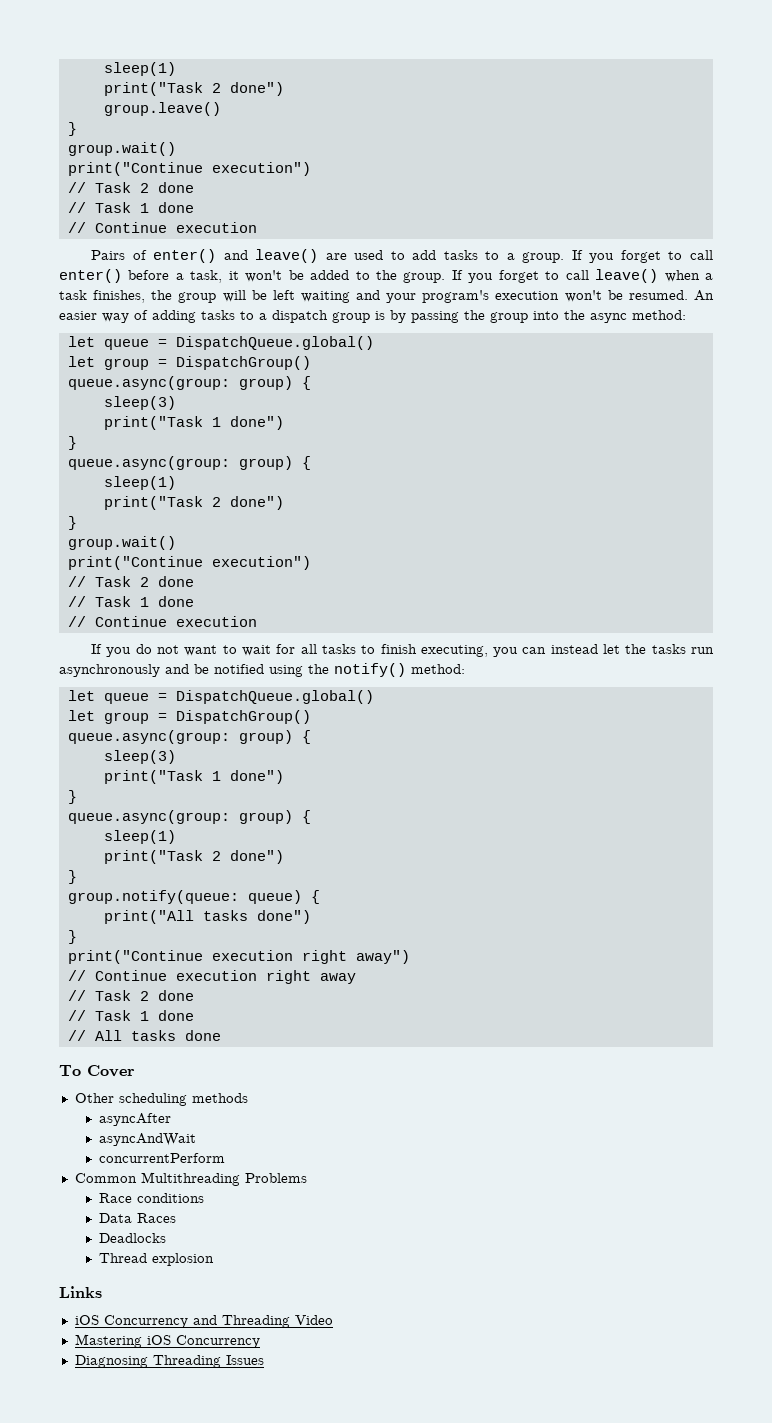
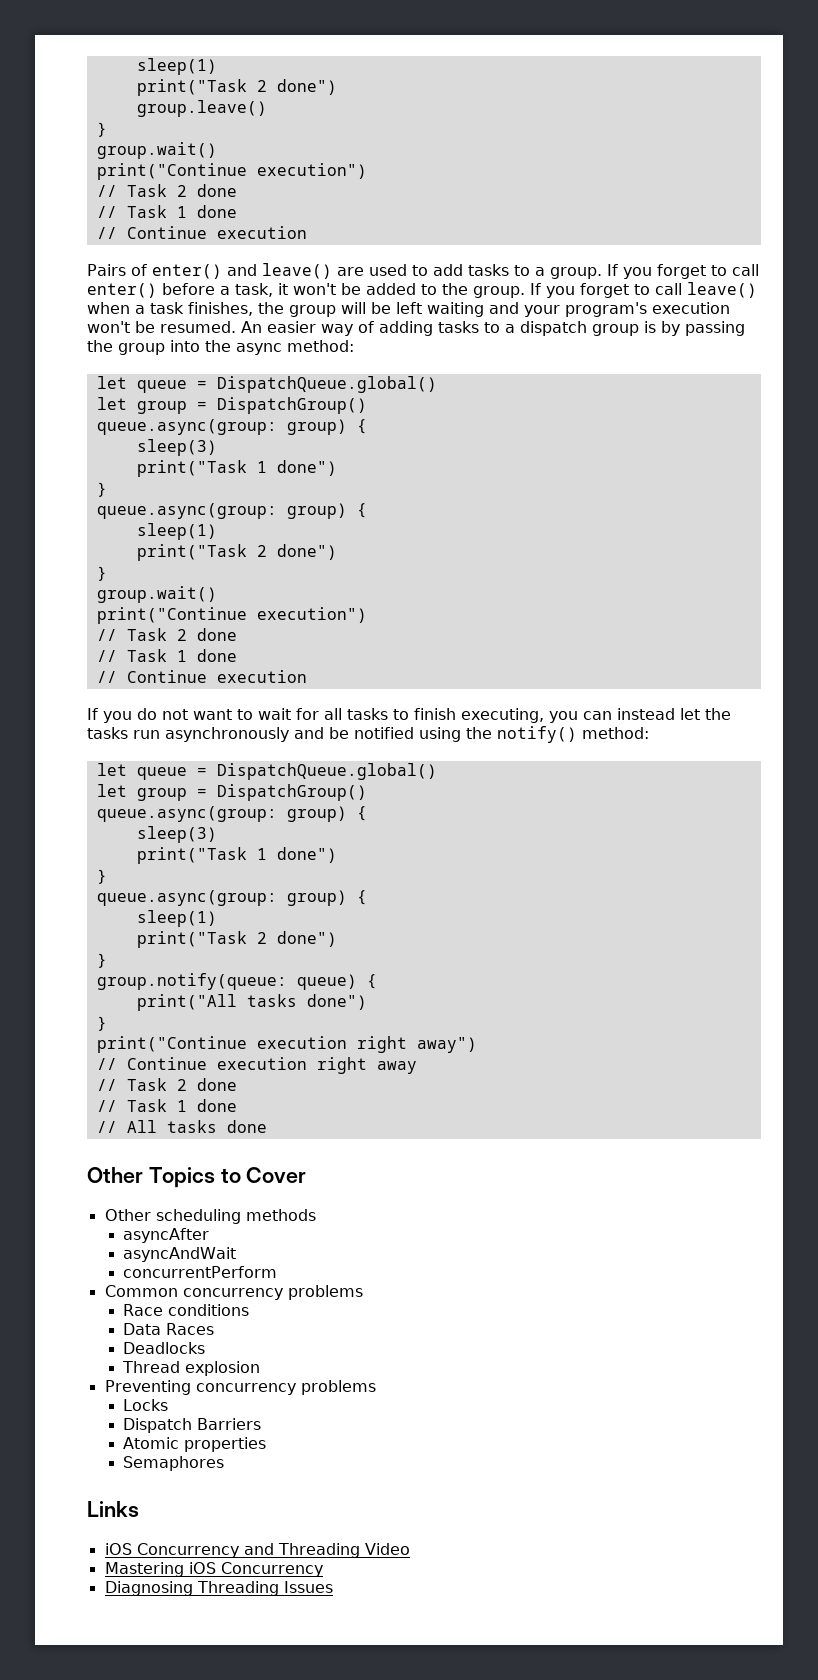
- To Cover
+ Other Topics to Cover
- Common Multithreading Problems
+ Common concurrency problems
+ Preventing concurrency problems
+ Locks
+ Dispatch Barriers
+ Atomic properties
+ Semaphores

